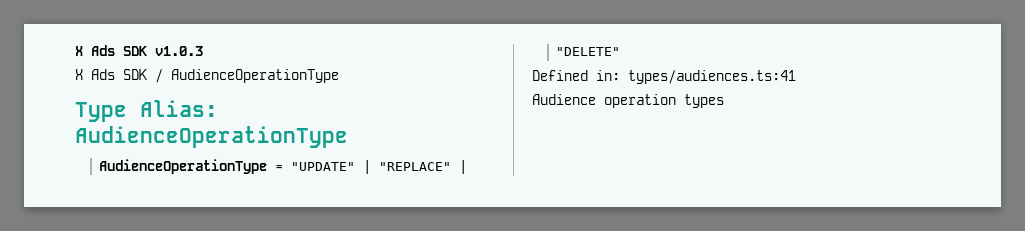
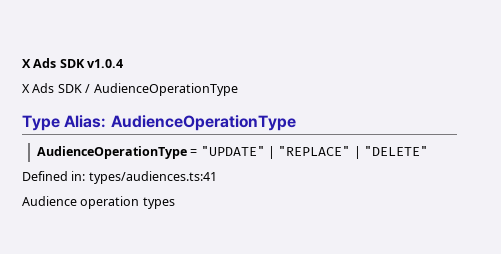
- X Ads SDK v1.0.3
+ X Ads SDK v1.0.4

